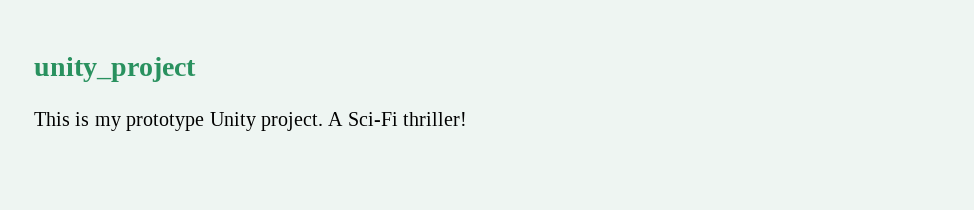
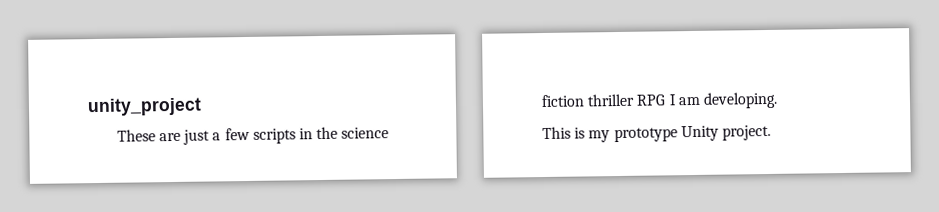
+ These are just a few scripts in the science fiction thriller RPG I am developing.
- A Sci-Fi thriller!

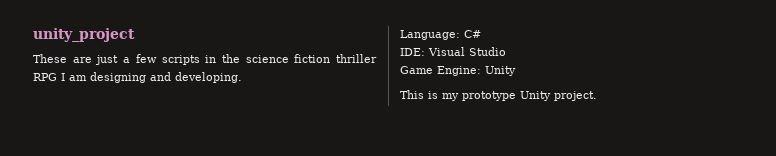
- These are just a few scripts in the science fiction thriller RPG I am developing.
+ These are just a few scripts in the science fiction thriller RPG I am designing and developing.
+ Language: C#
+ IDE: Visual Studio
+ Game Engine: Unity

